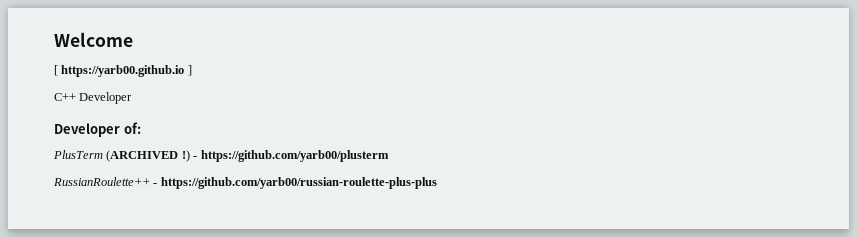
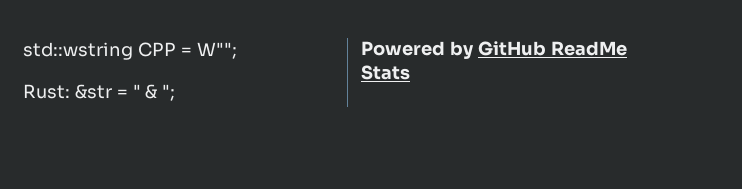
- Welcome
- [ https://yarb00.github.io ]
- C++ Developer
- Developer of:
- PlusTerm (ARCHIVED !) - https://github.com/yarb00/plusterm
- RussianRoulette++ - https://github.com/yarb00/russian-roulette-plus-plus
+ std::wstring CPP = W"";
+ Rust: &str = " & ";
+ Powered by GitHub ReadMe Stats

